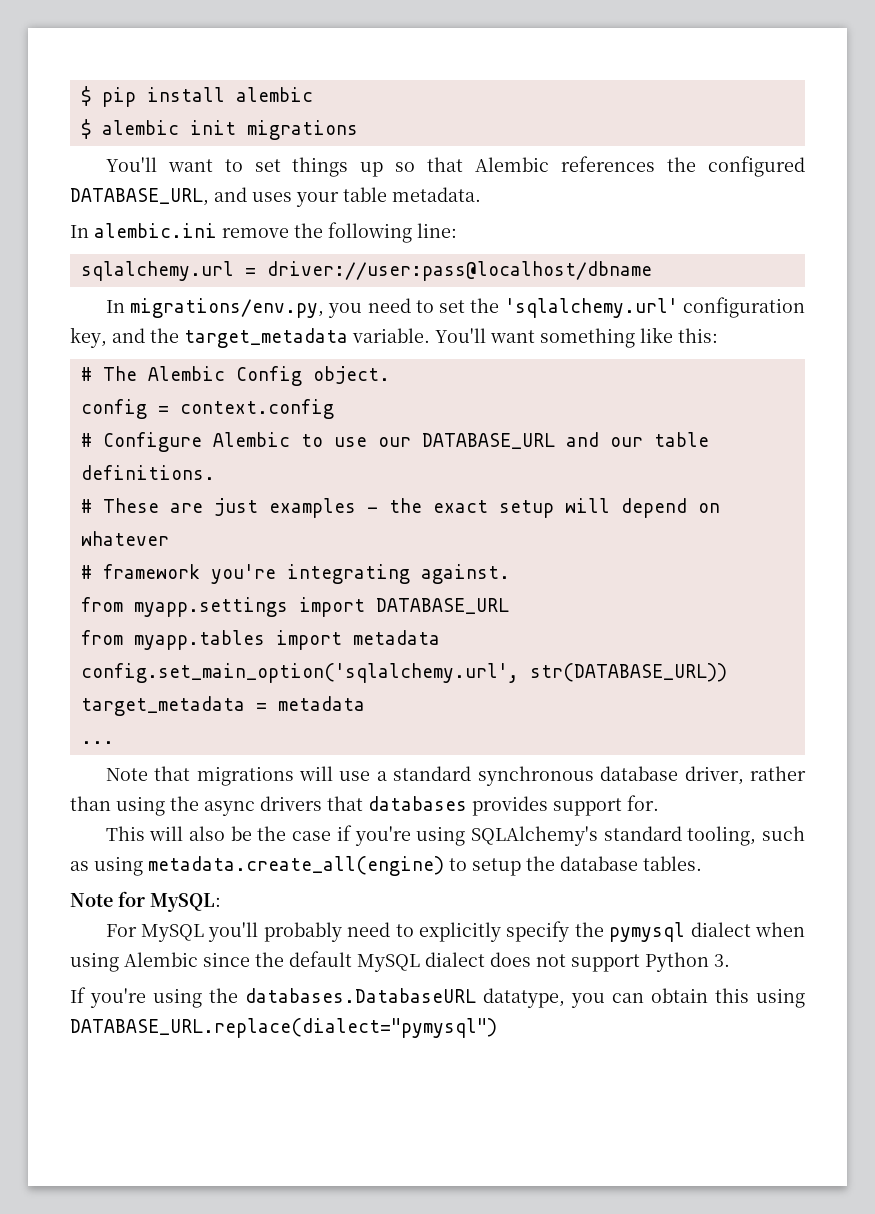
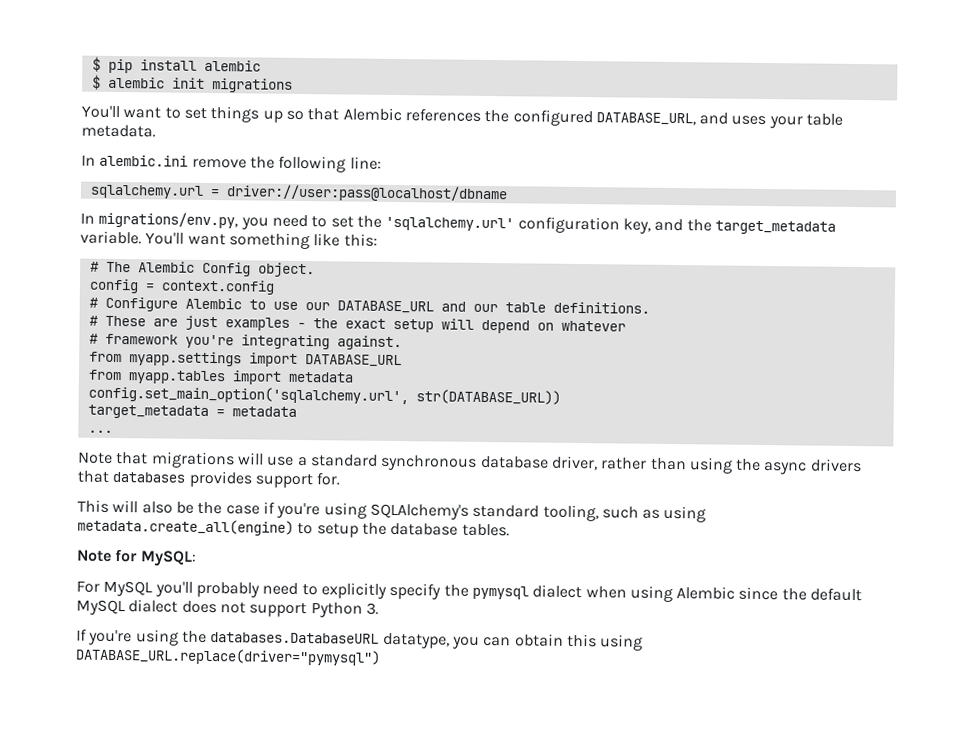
- If you're using the databases.DatabaseURL datatype, you can obtain this using DATABASE_URL.replace(dialect="pymysql")
+ If you're using the databases.DatabaseURL datatype, you can obtain this using DATABASE_URL.replace(driver="pymysql")

